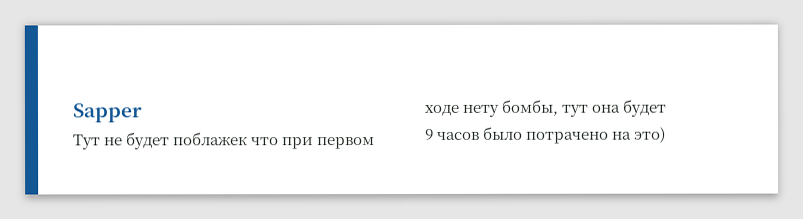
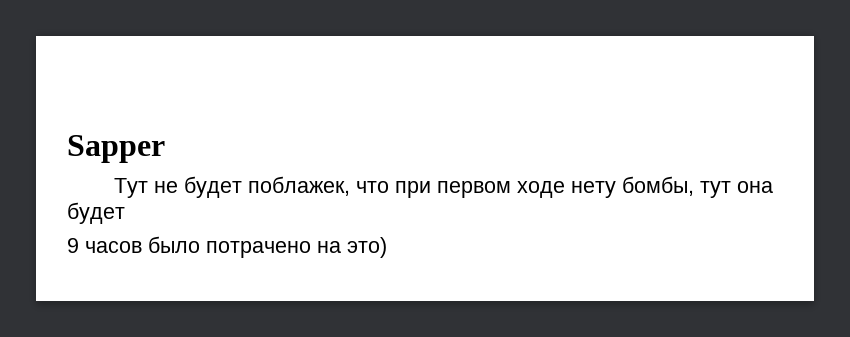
- Тут не будет поблажек что при первом ходе нету бомбы, тут она будет
+ Тут не будет поблажек, что при первом ходе нету бомбы, тут она будет

